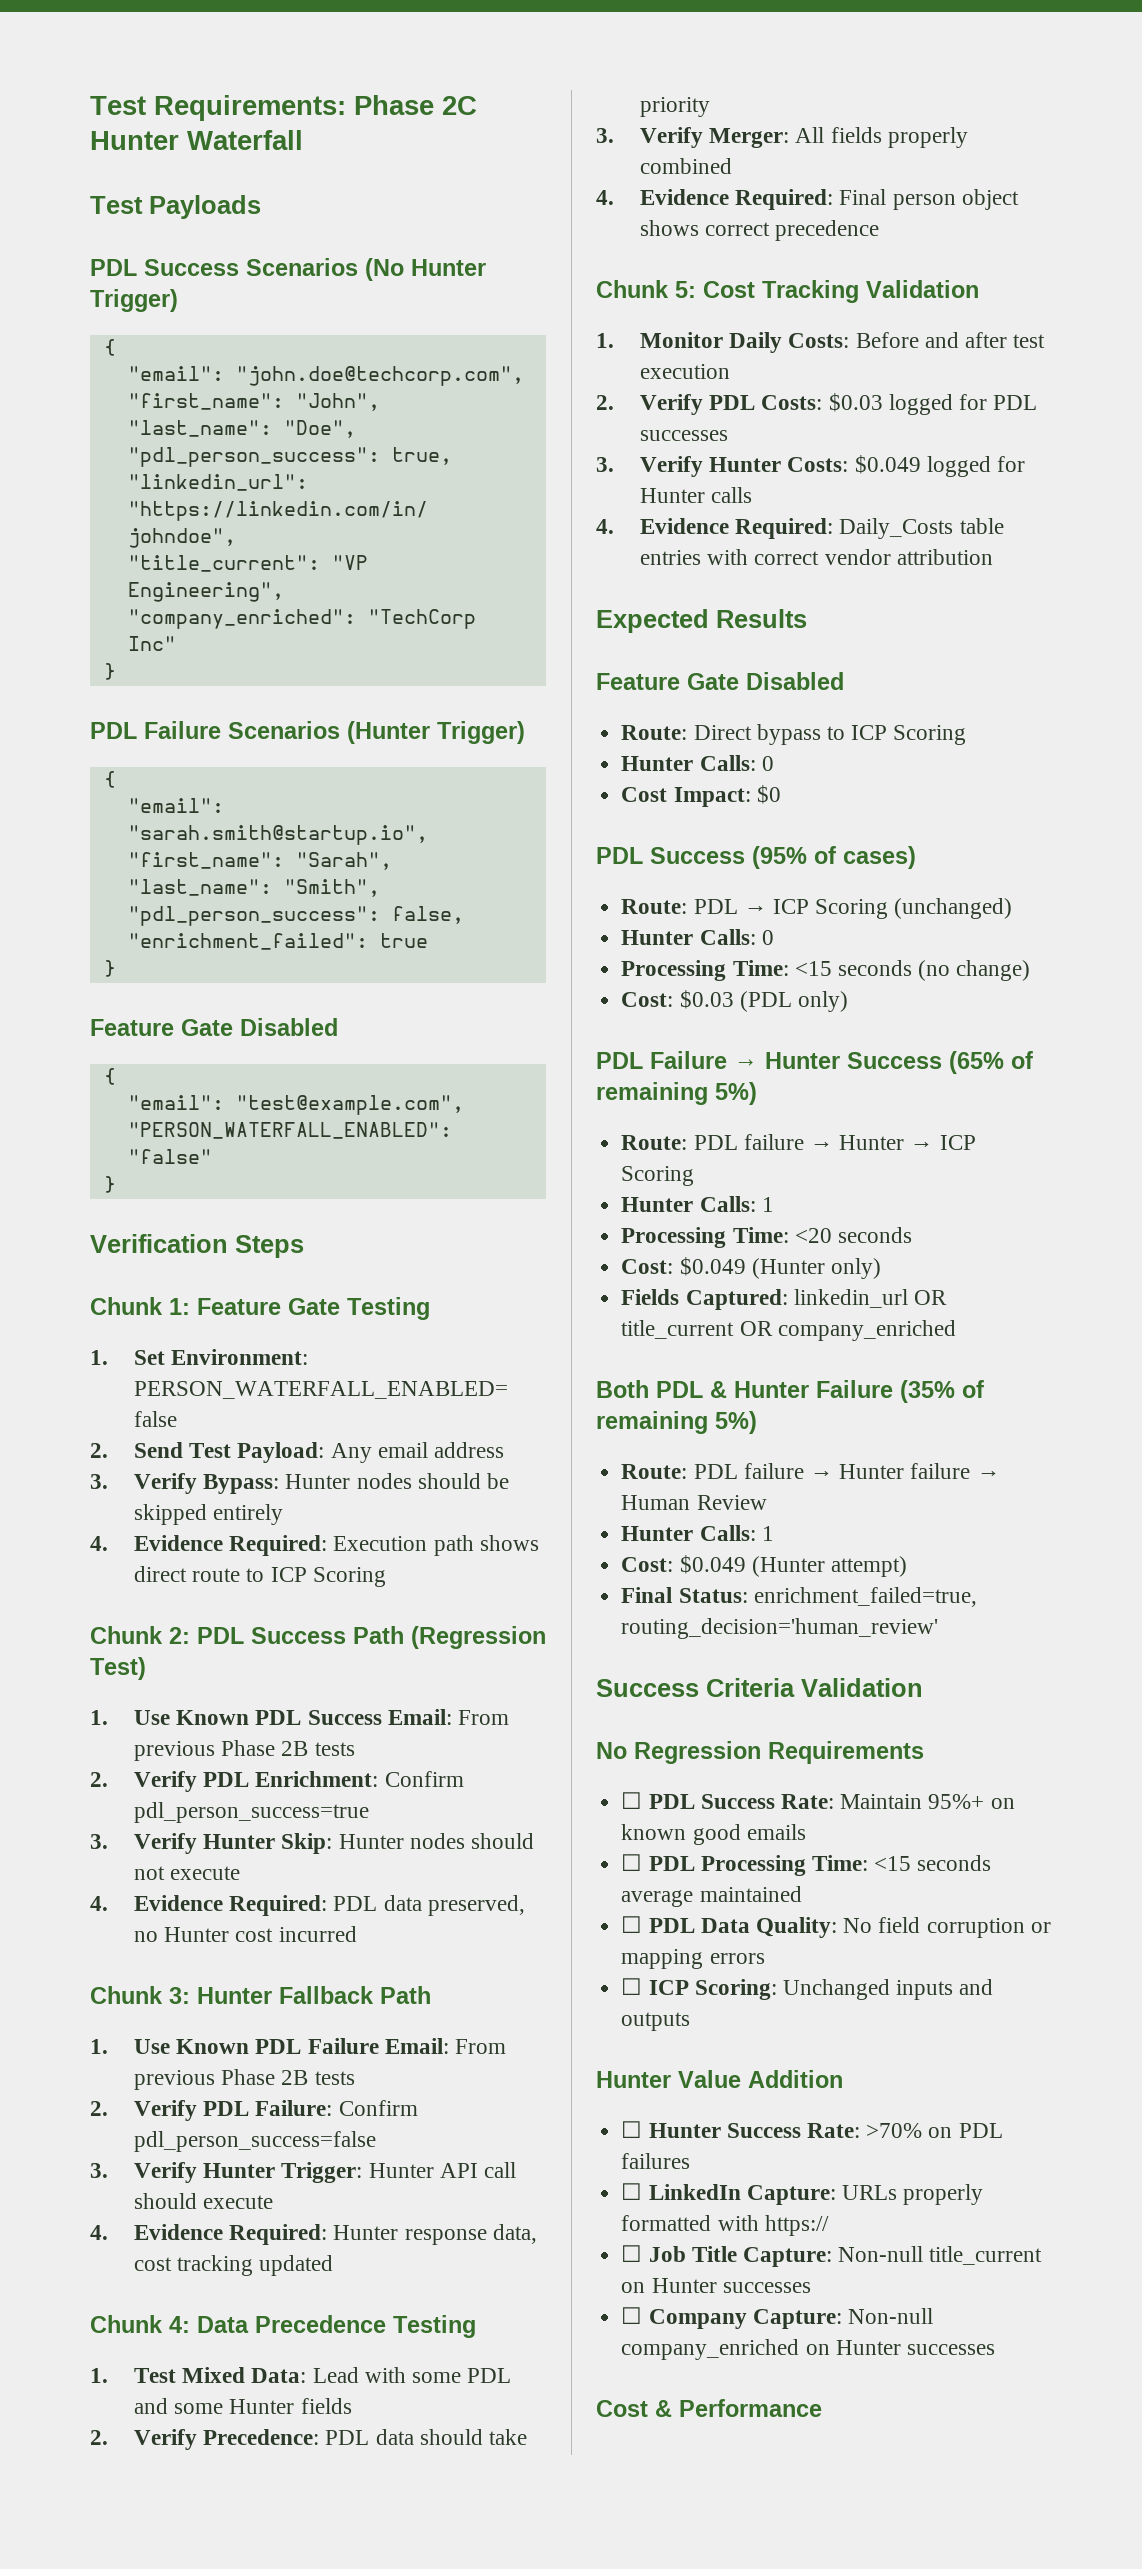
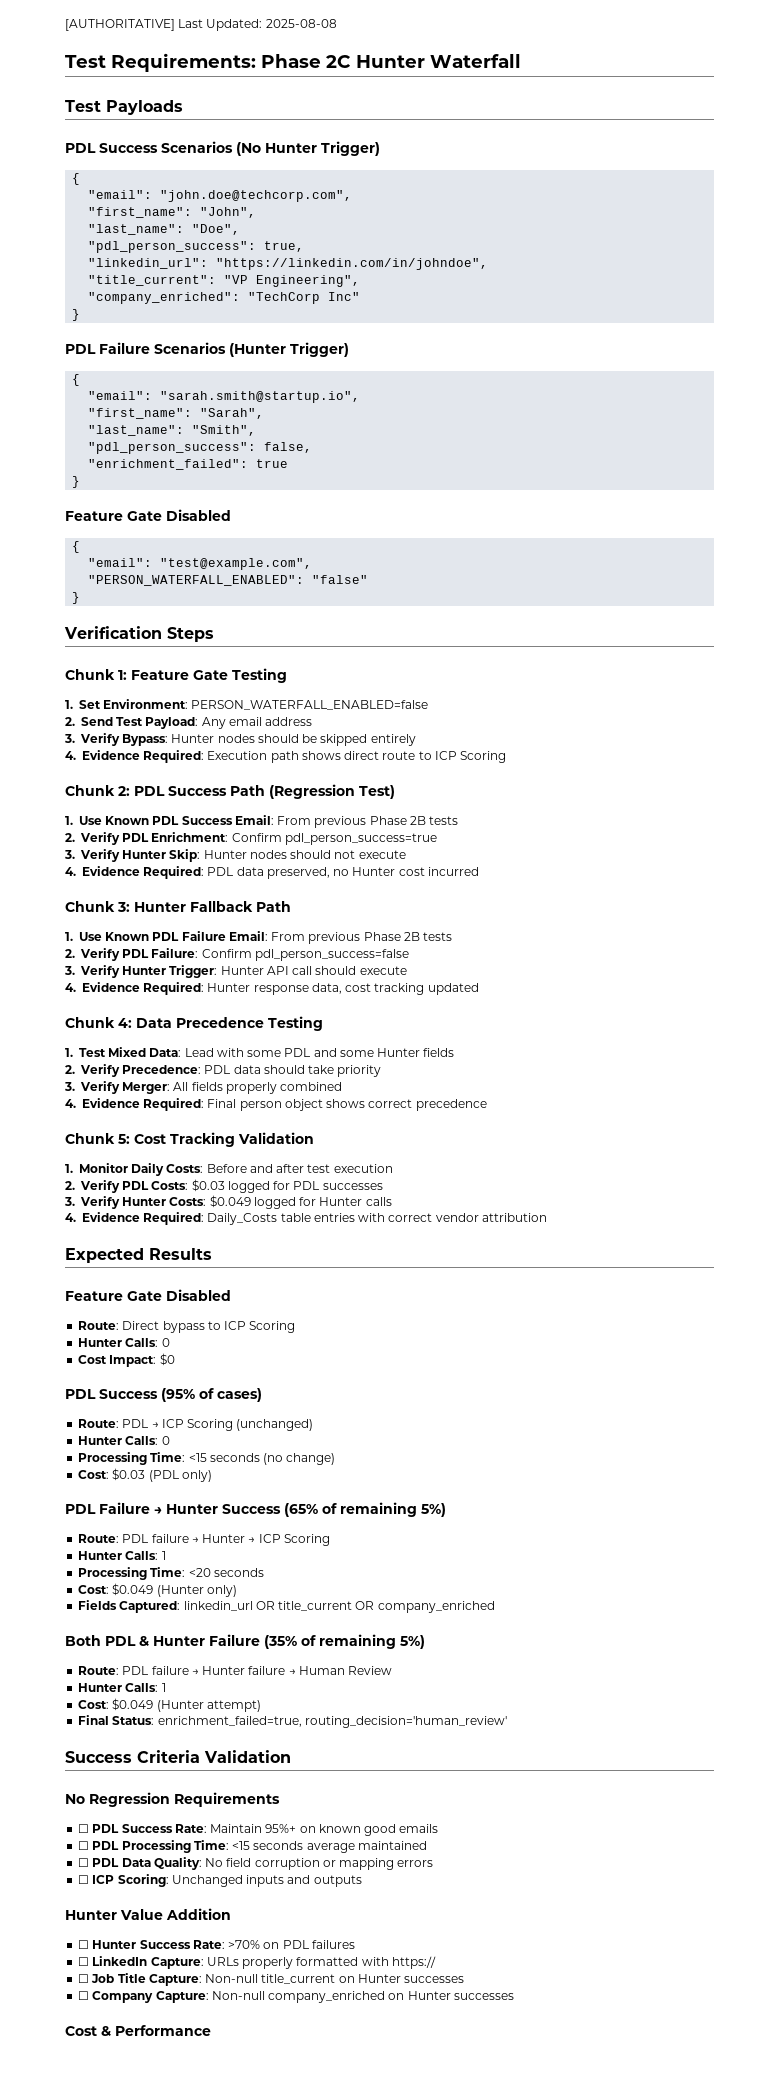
+ [AUTHORITATIVE] Last Updated: 2025-08-08

